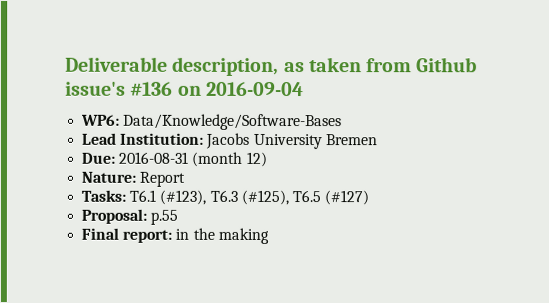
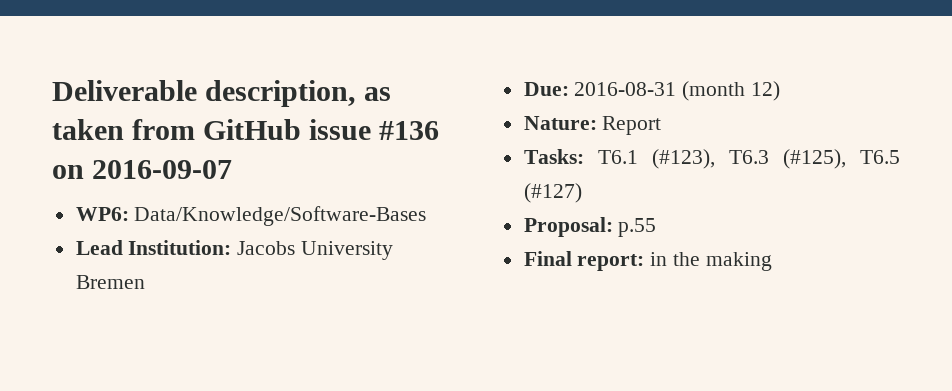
- Deliverable description, as taken from Github issue's #136 on 2016-09-04
+ Deliverable description, as taken from GitHub issue #136 on 2016-09-07

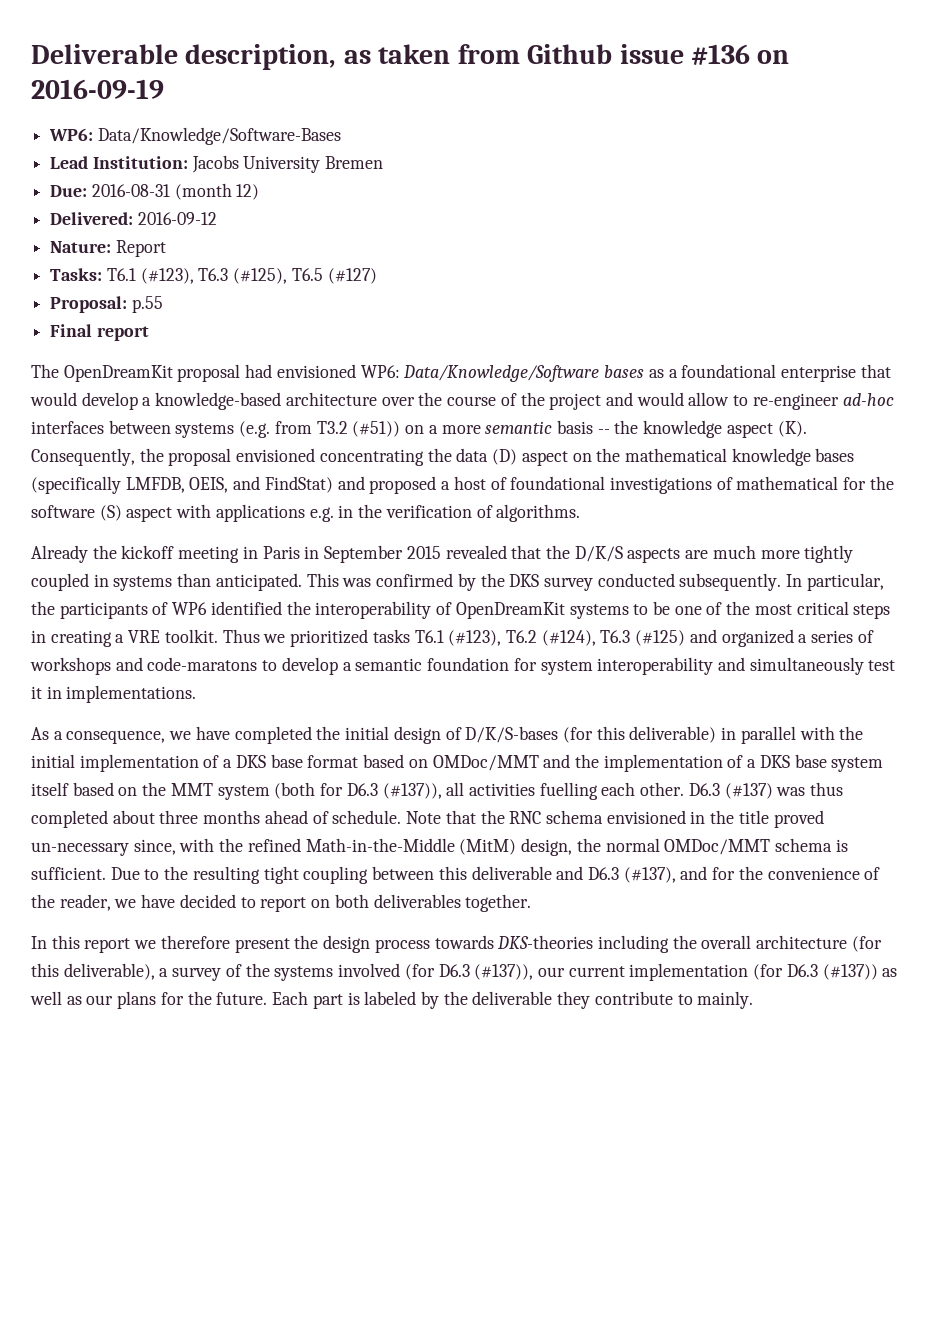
- Deliverable description, as taken from GitHub issue #136 on 2016-09-07
+ Deliverable description, as taken from Github issue #136 on 2016-09-19
+ Delivered: 2016-09-12
- Final report: in the making
+ Final report
+ The OpenDreamKit proposal had envisioned WP6: Data/Knowledge/Software bases as a foundational enterprise that would develop a knowledge-based architecture over the course of the project and would allow to re-engineer ad-hoc interfaces between systems (e.g. from T3.2 (#51)) on a more semantic basis -- the knowledge aspect (K). Consequently, the proposal envisioned concentrating the data (D) aspect on the mathematical knowledge bases (specifically LMFDB, OEIS, and FindStat) and proposed a host of foundational investigations of mathematical for the software (S) aspect with applications e.g. in the verification of algorithms.
+ Already the kickoff meeting in Paris in September 2015 revealed that the D/K/S aspects are much more tightly coupled in systems than anticipated. This was confirmed by the DKS survey conducted subsequently. In particular, the participants of WP6 identified the interoperability of OpenDreamKit systems to be one of the most critical steps in creating a VRE toolkit. Thus we prioritized tasks T6.1 (#123), T6.2 (#124), T6.3 (#125) and organized a series of workshops and code-maratons to develop a semantic foundation for system interoperability and simultaneously test it in implementations.
+ As a consequence, we have completed the initial design of D/K/S-bases (for this deliverable) in parallel with the initial implementation of a DKS base format based on OMDoc/MMT and the implementation of a DKS base system itself based on the MMT system (both for D6.3 (#137)), all activities fuelling each other. D6.3 (#137) was thus completed about three months ahead of schedule. Note that the RNC schema envisioned in the title proved un-necessary since, with the refined Math-in-the-Middle (MitM) design, the normal OMDoc/MMT schema is sufficient. Due to the resulting tight coupling between this deliverable and D6.3 (#137), and for the convenience of the reader, we have decided to report on both deliverables together.
+ In this report we therefore present the design process towards DKS-theories including the overall architecture (for this deliverable), a survey of the systems involved (for D6.3 (#137)), our current implementation (for D6.3 (#137)) as well as our plans for the future. Each part is labeled by the deliverable they contribute to mainly.

